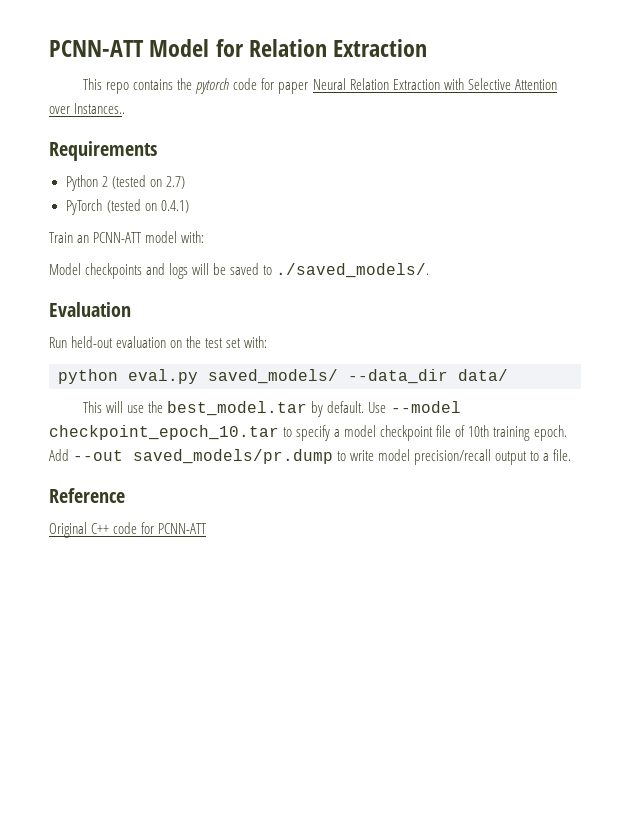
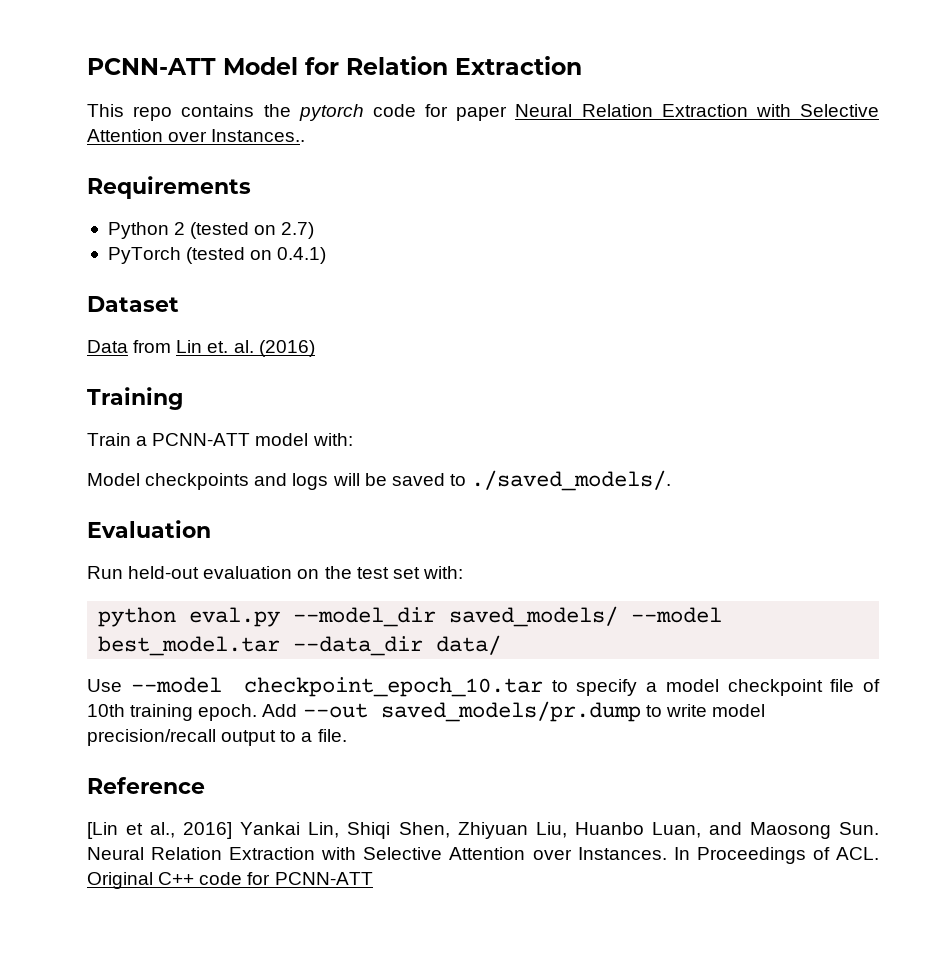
+ Dataset
+ Data from Lin et. al. (2016)
+ Training
- Train an PCNN-ATT model with:
+ Train a PCNN-ATT model with:
- python eval.py saved_models/ --data_dir data/
- This will use the best_model.tar by default. Use --model checkpoint_epoch_10.tar to specify a model checkpoint file of 10th training epoch.
+ python eval.py --model_dir saved_models/ --model best_model.tar --data_dir data/
+ Use --model checkpoint_epoch_10.tar to specify a model checkpoint file of 10th training epoch.
- Original C++ code for PCNN-ATT
+ [Lin et al., 2016] Yankai Lin, Shiqi Shen, Zhiyuan Liu, Huanbo Luan, and Maosong Sun. Neural Relation Extraction with Selective Attention over Instances. In Proceedings of ACL. Original C++ code for PCNN-ATT

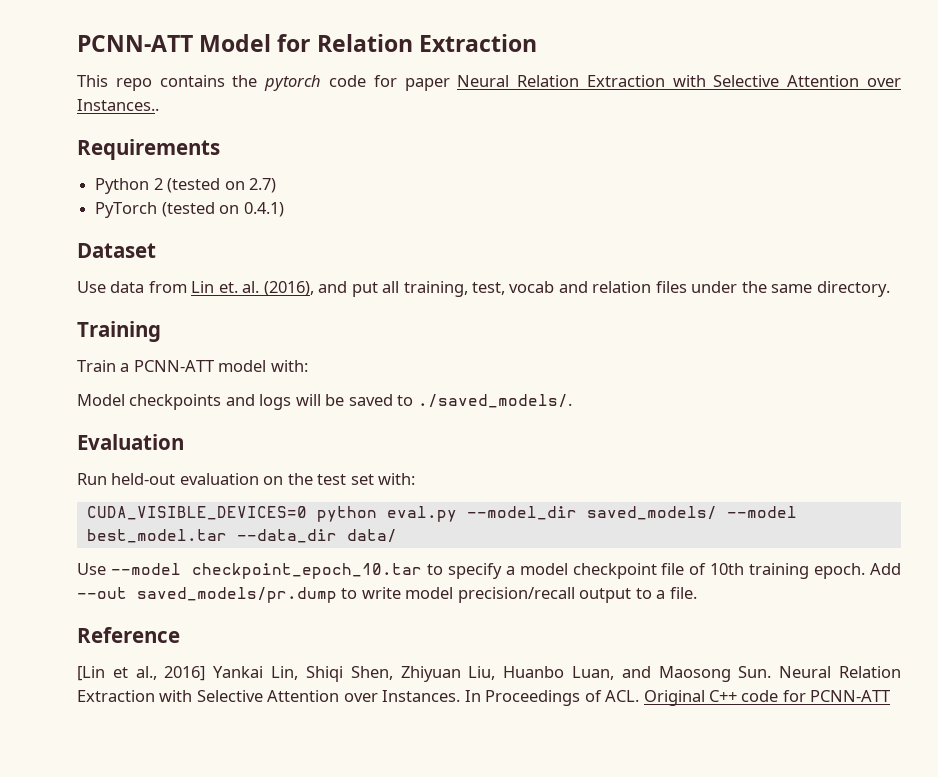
- Data from Lin et. al. (2016)
+ Use data from Lin et. al. (2016), and put all training, test, vocab and relation files under the same directory.
- python eval.py --model_dir saved_models/ --model best_model.tar --data_dir data/
+ CUDA_VISIBLE_DEVICES=0 python eval.py --model_dir saved_models/ --model best_model.tar --data_dir data/

